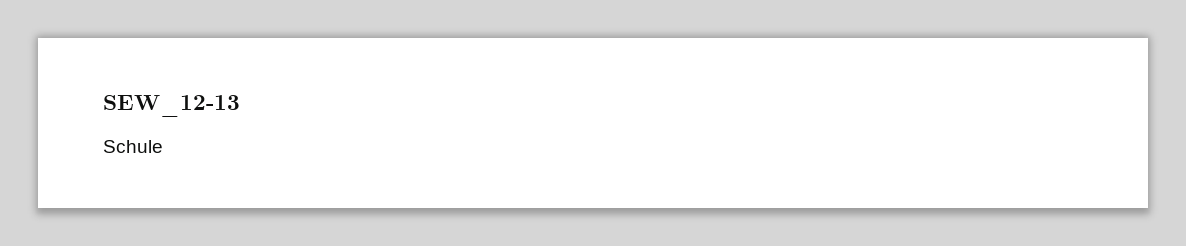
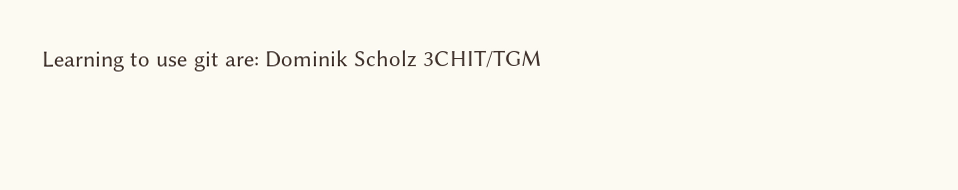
- SEW_12-13
- Schule
+ Learning to use git are: Dominik Scholz 3CHIT/TGM

